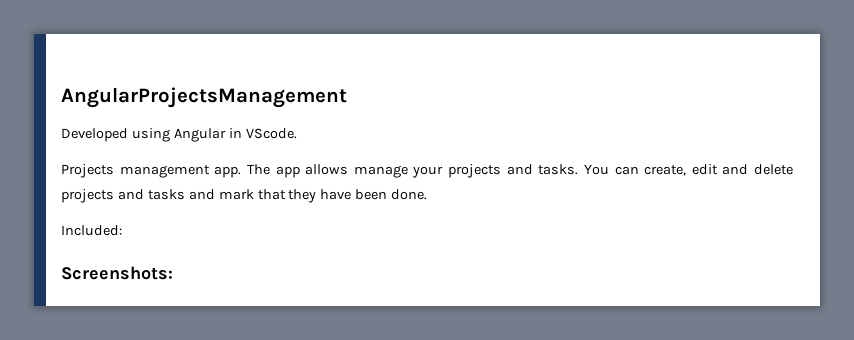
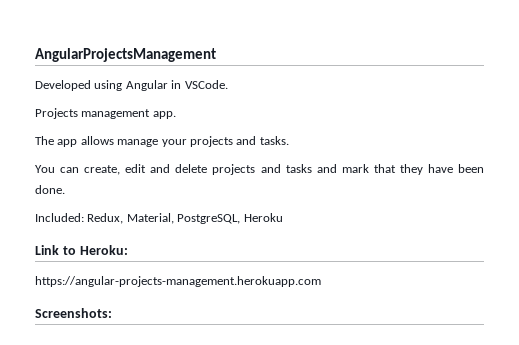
- Developed using Angular in VScode.
+ Developed using Angular in VSCode.
- Projects management app. The app allows manage your projects and tasks. You can create, edit and delete projects and tasks and mark that they have been done.
+ Projects management app.
+ The app allows manage your projects and tasks.
+ You can create, edit and delete projects and tasks and mark that they have been done.
- Included:
+ Included: Redux, Material, PostgreSQL, Heroku
+ Link to Heroku:
+ https://angular-projects-management.herokuapp.com

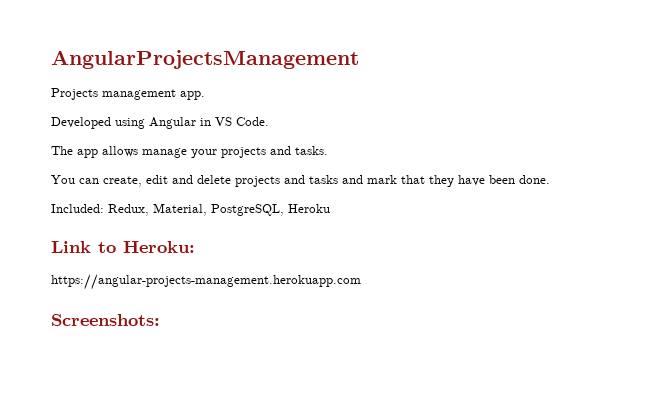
+ Projects management app.
- Developed using Angular in VSCode.
- Projects management app.
+ Developed using Angular in VS Code.

